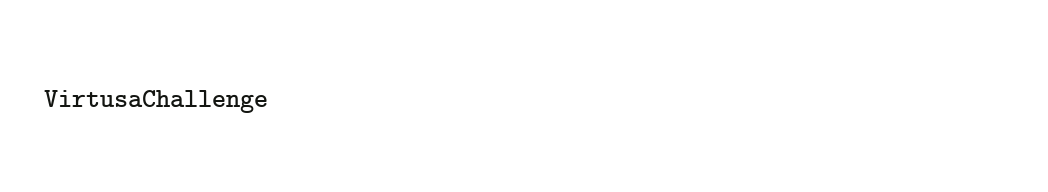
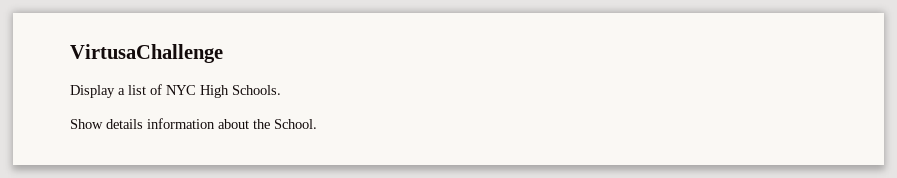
+ Display a list of NYC High Schools.
+ Show details information about the School.

